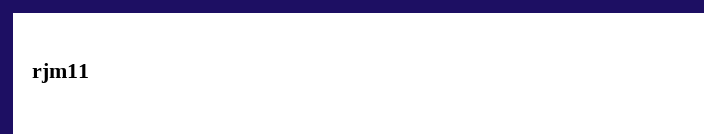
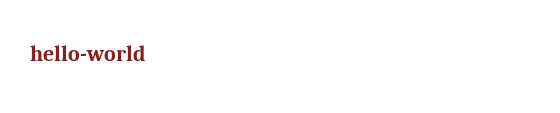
- rjm11
+ hello-world

